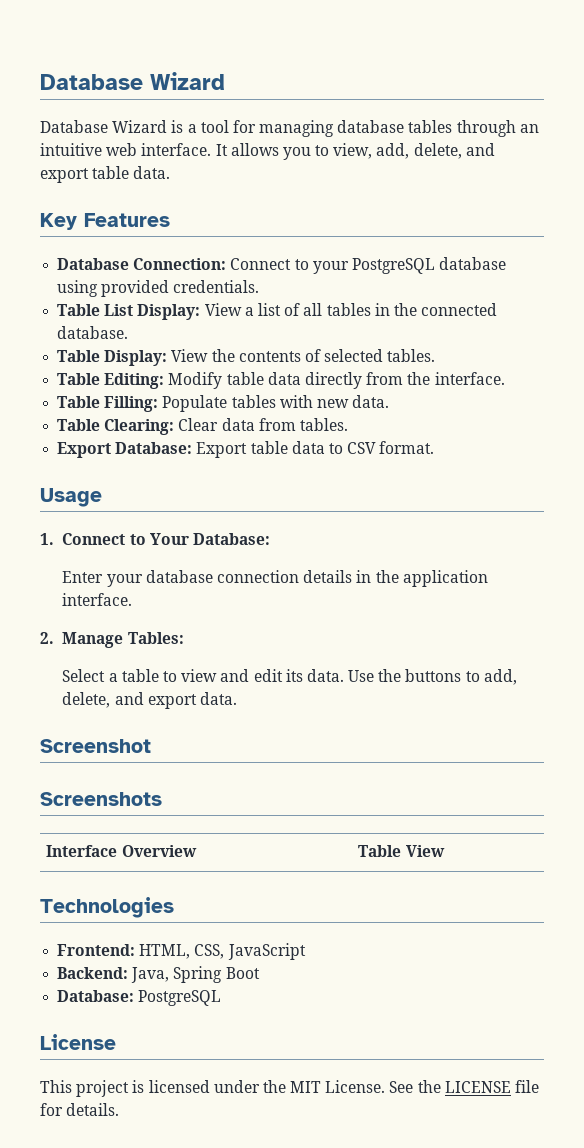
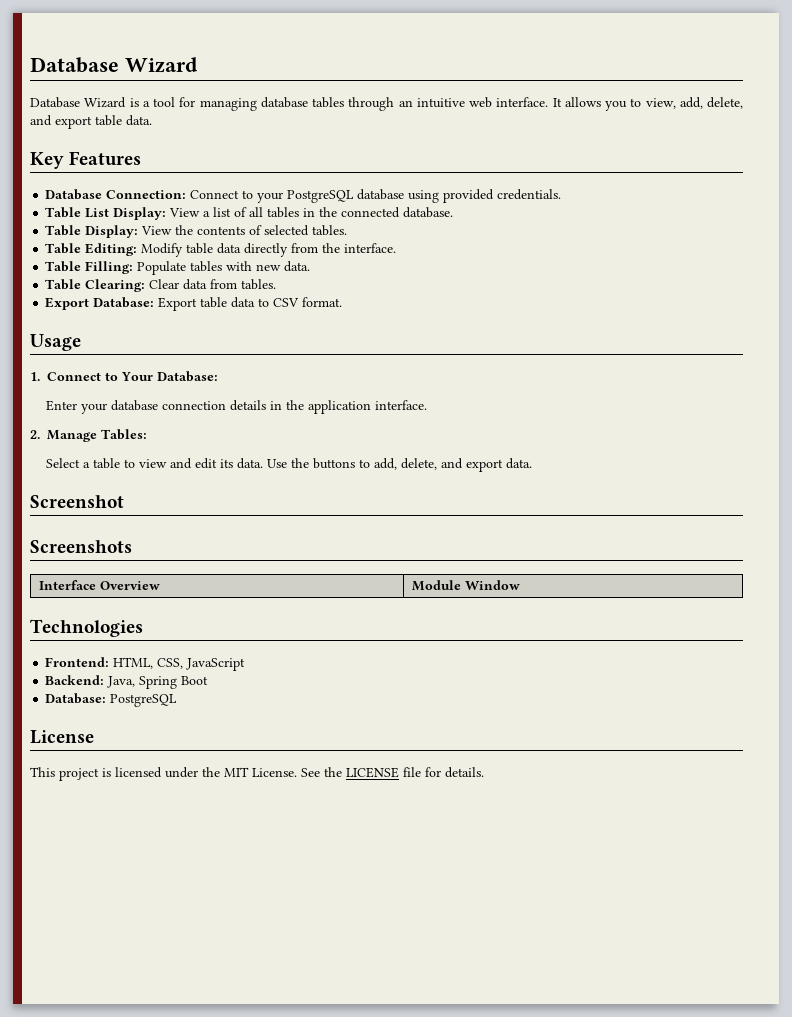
- Interface Overview | Table View
+ Interface Overview | Module Window

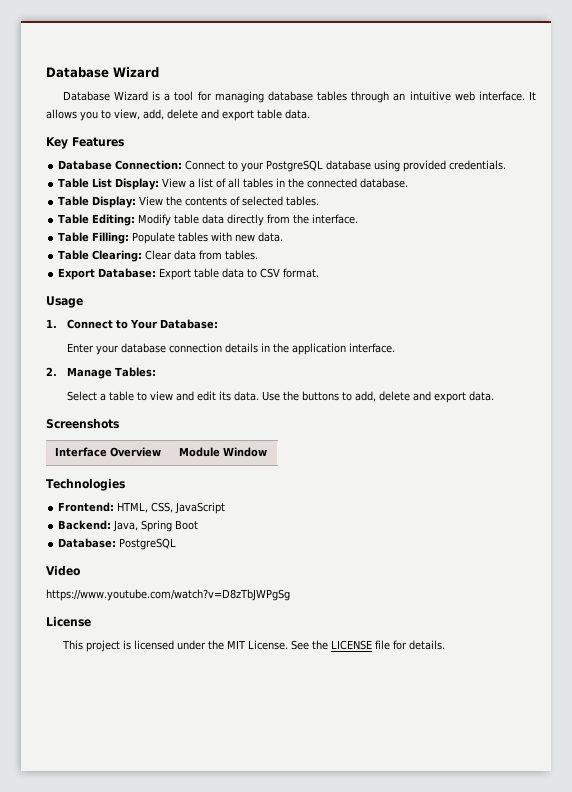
- It allows you to view, add, delete, and export table data.
+ It allows you to view, add, delete and export table data.
- Use the buttons to add, delete, and export data.
+ Use the buttons to add, delete and export data.
- Screenshot
+ Video
+ https://www.youtube.com/watch?v=D8zTbJWPgSg

